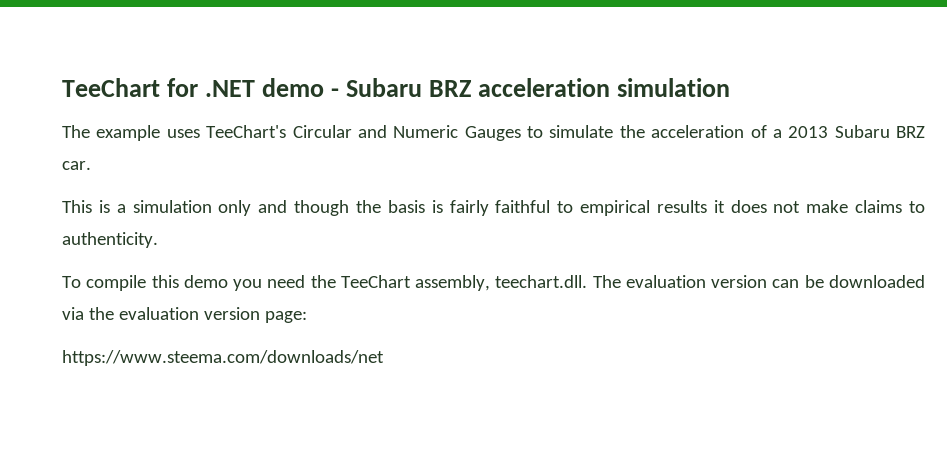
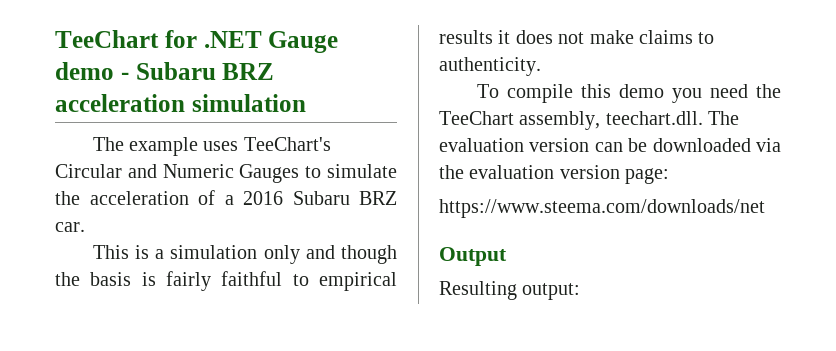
- TeeChart for .NET demo - Subaru BRZ acceleration simulation
+ TeeChart for .NET Gauge demo - Subaru BRZ acceleration simulation
- The example uses TeeChart's Circular and Numeric Gauges to simulate the acceleration of a 2013 Subaru BRZ car.
+ The example uses TeeChart's Circular and Numeric Gauges to simulate the acceleration of a 2016 Subaru BRZ car.
+ Output
+ Resulting output:

